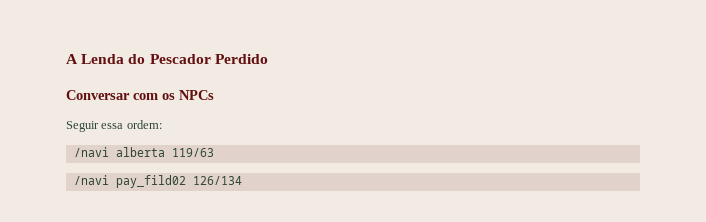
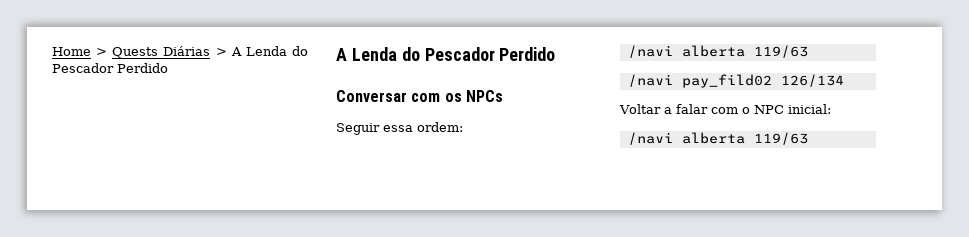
+ Home > Quests Diárias > A Lenda do Pescador Perdido
+ Voltar a falar com o NPC inicial:
+ /navi alberta 119/63

